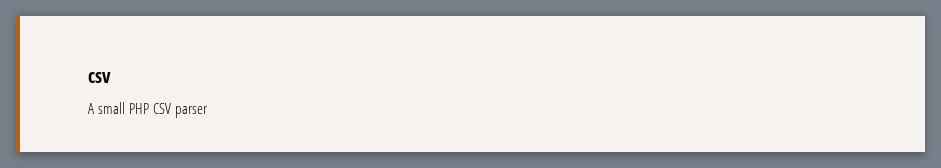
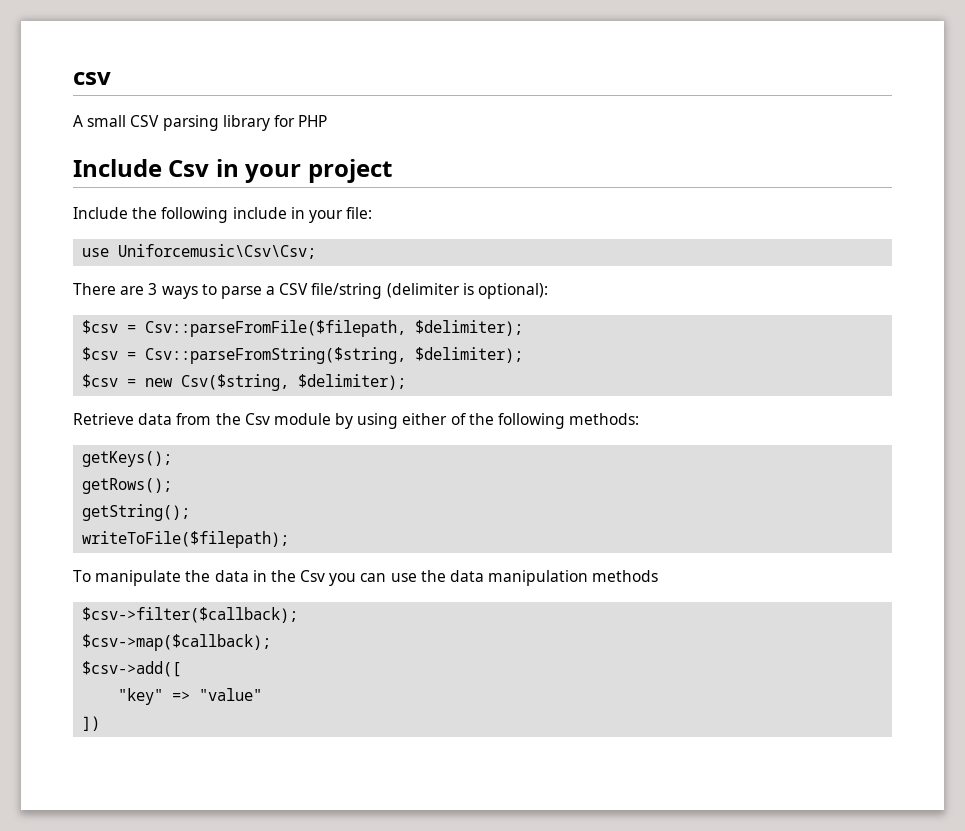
- A small PHP CSV parser
+ A small CSV parsing library for PHP
+ Include Csv in your project
+ Include the following include in your file:
+ use Uniforcemusic\Csv\Csv;
+ There are 3 ways to parse a CSV file/string (delimiter is optional):
+ $csv = Csv::parseFromFile($filepath, $delimiter);
+ $csv = Csv::parseFromString($string, $delimiter);
+ $csv = new Csv($string, $delimiter);
+ Retrieve data from the Csv module by using either of the following methods:
+ getKeys();
+ getRows();
+ getString();
+ writeToFile($filepath);
+ To manipulate the data in the Csv you can use the data manipulation methods
+ $csv->filter($callback);
+ $csv->map($callback);
+ $csv->add([
+ "key" => "value"
+ ])

